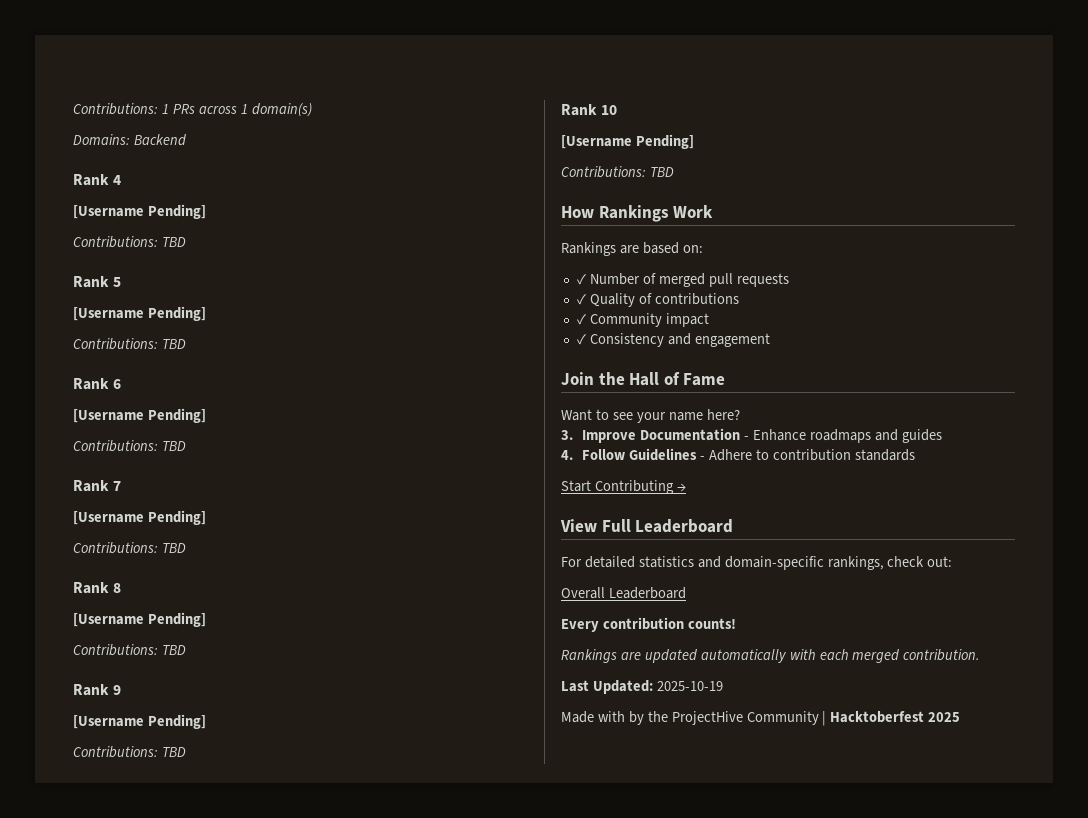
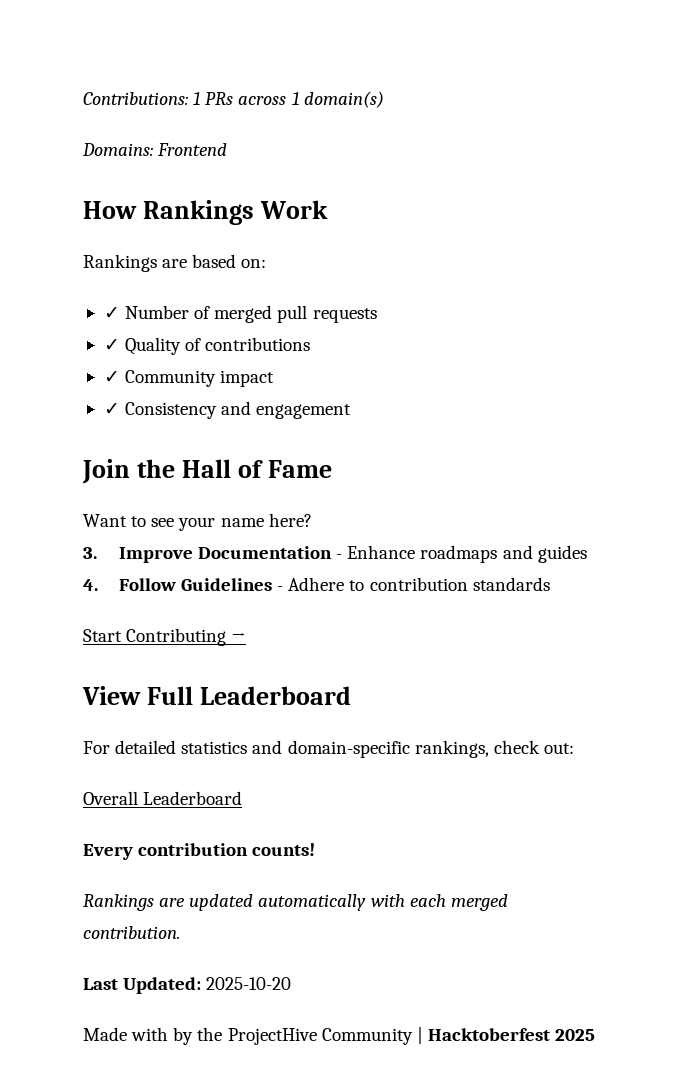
- Domains: Backend
- Rank 4
- [Username Pending]
- Contributions: TBD
- Rank 5
- [Username Pending]
- Contributions: TBD
- Rank 6
- [Username Pending]
- Contributions: TBD
- Rank 7
- [Username Pending]
- Contributions: TBD
- Rank 8
- [Username Pending]
- Contributions: TBD
- Rank 9
- [Username Pending]
- Contributions: TBD
- Rank 10
- [Username Pending]
- Contributions: TBD
+ Domains: Frontend
- Last Updated: 2025-10-19
+ Last Updated: 2025-10-20

